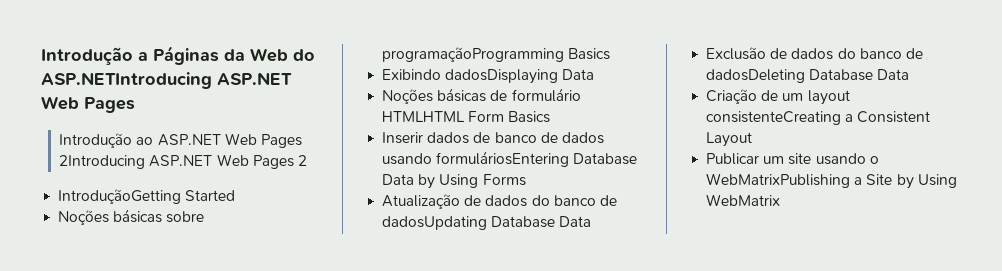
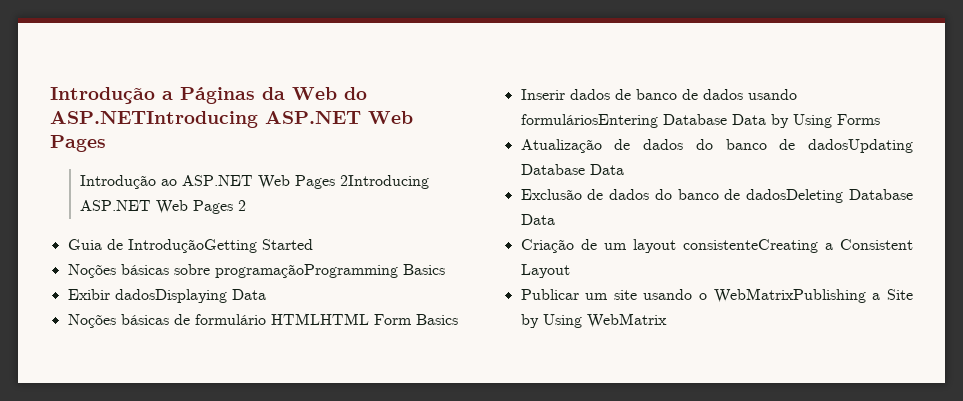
- IntroduçãoGetting Started
+ Guia de IntroduçãoGetting Started
- Exibindo dadosDisplaying Data
+ Exibir dadosDisplaying Data

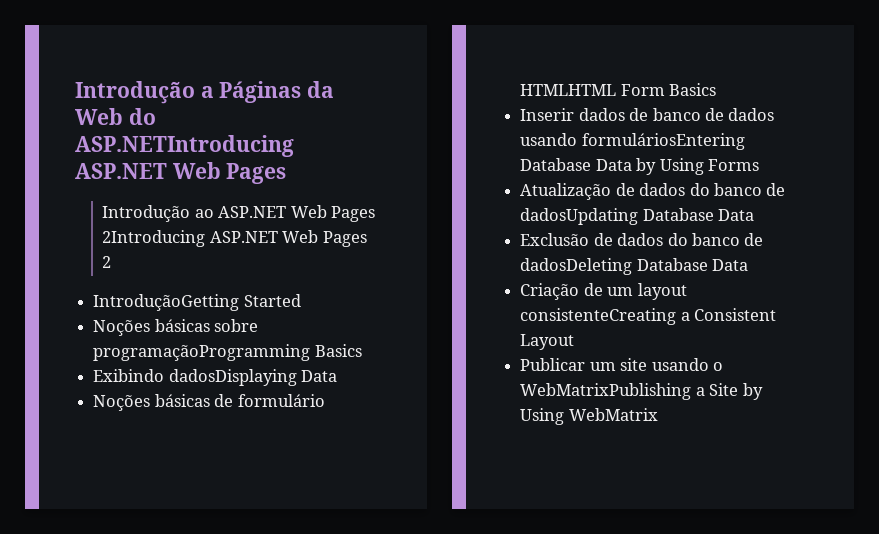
- Guia de IntroduçãoGetting Started
+ IntroduçãoGetting Started
- Exibir dadosDisplaying Data
+ Exibindo dadosDisplaying Data

